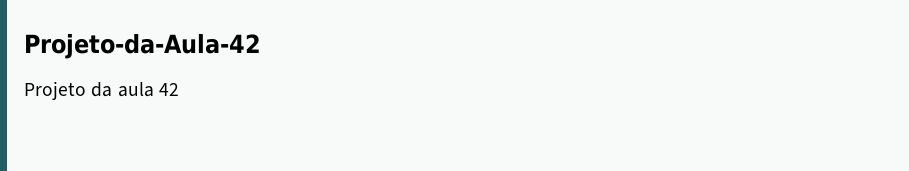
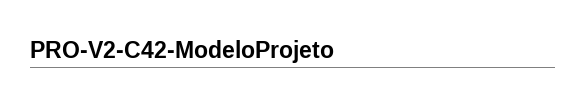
- Projeto-da-Aula-42
- Projeto da aula 42
+ PRO-V2-C42-ModeloProjeto

